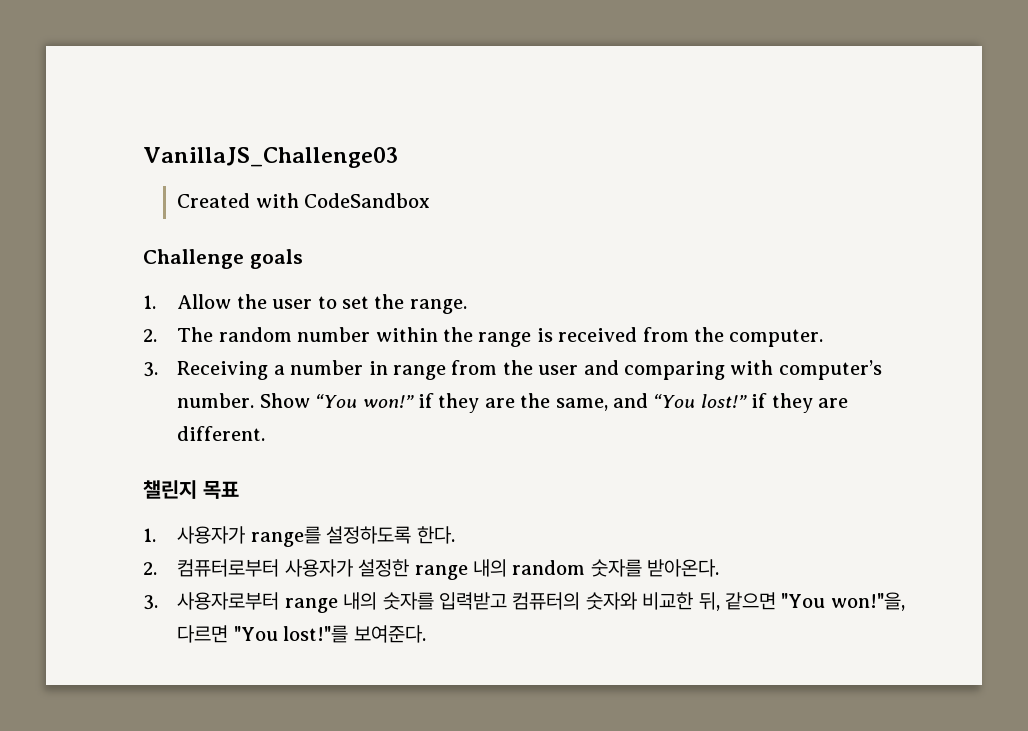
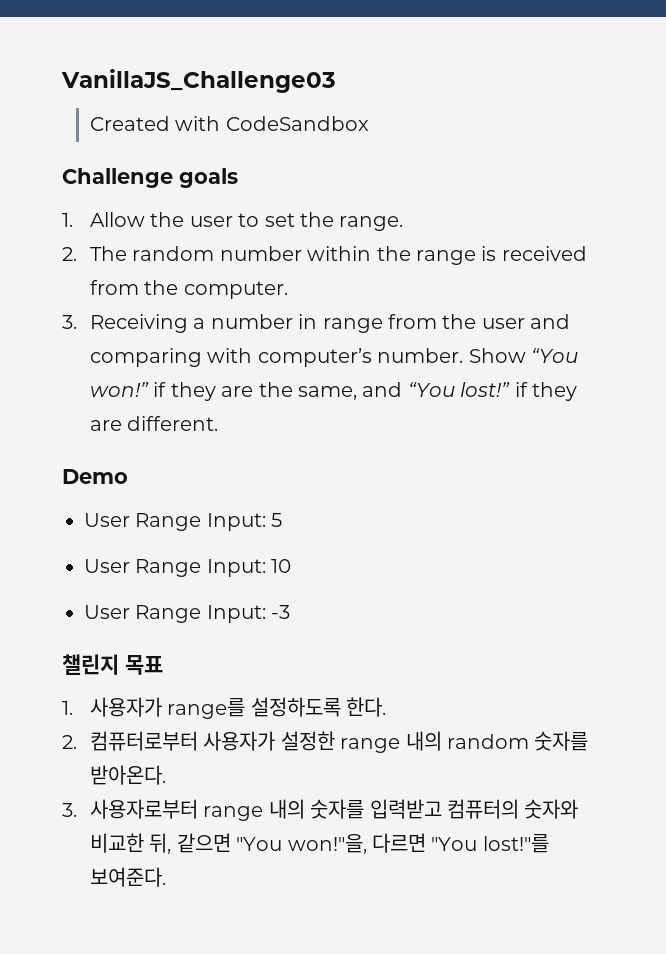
+ Demo
+ User Range Input: 5
+ User Range Input: 10
+ User Range Input: -3

